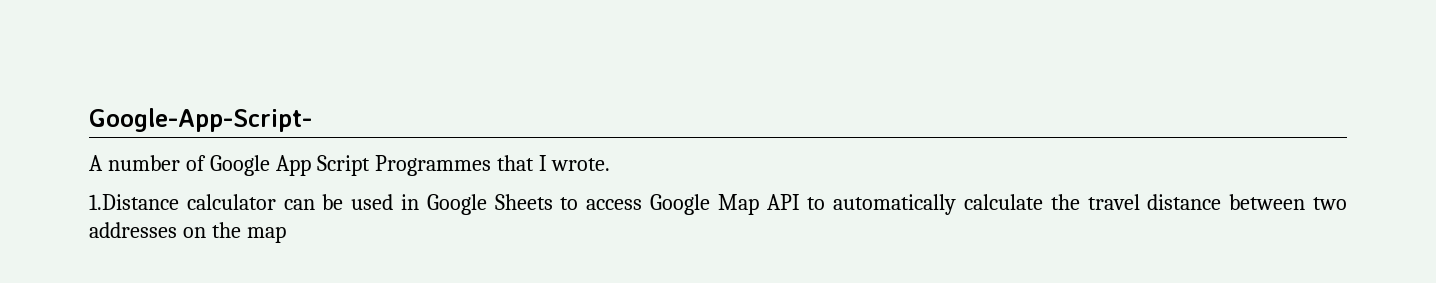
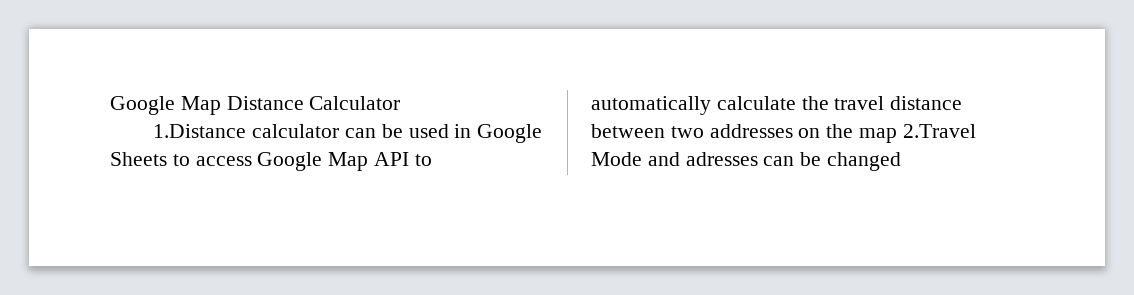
- Google-App-Script-
- A number of Google App Script Programmes that I wrote.
+ Google Map Distance Calculator
- 1.Distance calculator can be used in Google Sheets to access Google Map API to automatically calculate the travel distance between two addresses on the map
+ 1.Distance calculator can be used in Google Sheets to access Google Map API to automatically calculate the travel distance between two addresses on the map 2.Travel Mode and adresses can be changed

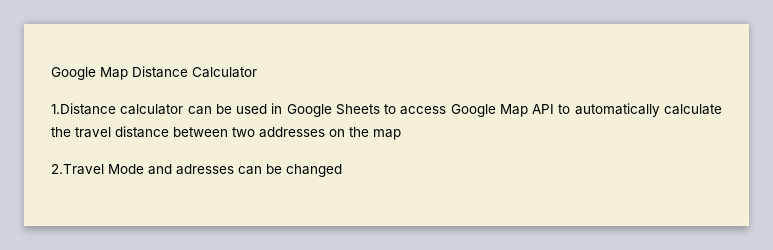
- 1.Distance calculator can be used in Google Sheets to access Google Map API to automatically calculate the travel distance between two addresses on the map 2.Travel Mode and adresses can be changed
+ 1.Distance calculator can be used in Google Sheets to access Google Map API to automatically calculate the travel distance between two addresses on the map
+ 2.Travel Mode and adresses can be changed

